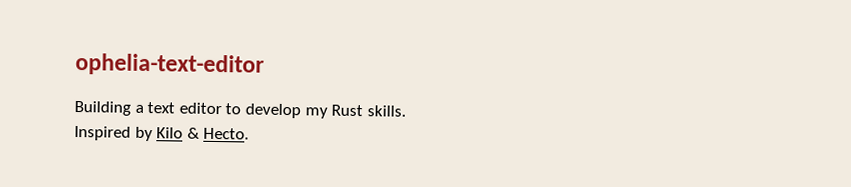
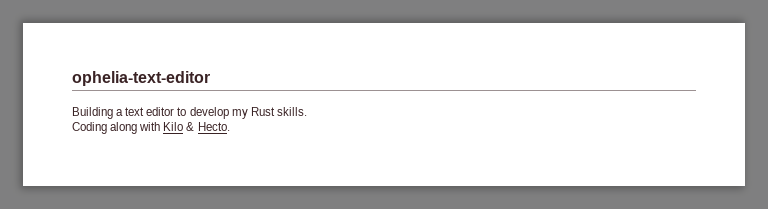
- Inspired by Kilo & Hecto.
+ Coding along with Kilo & Hecto.

